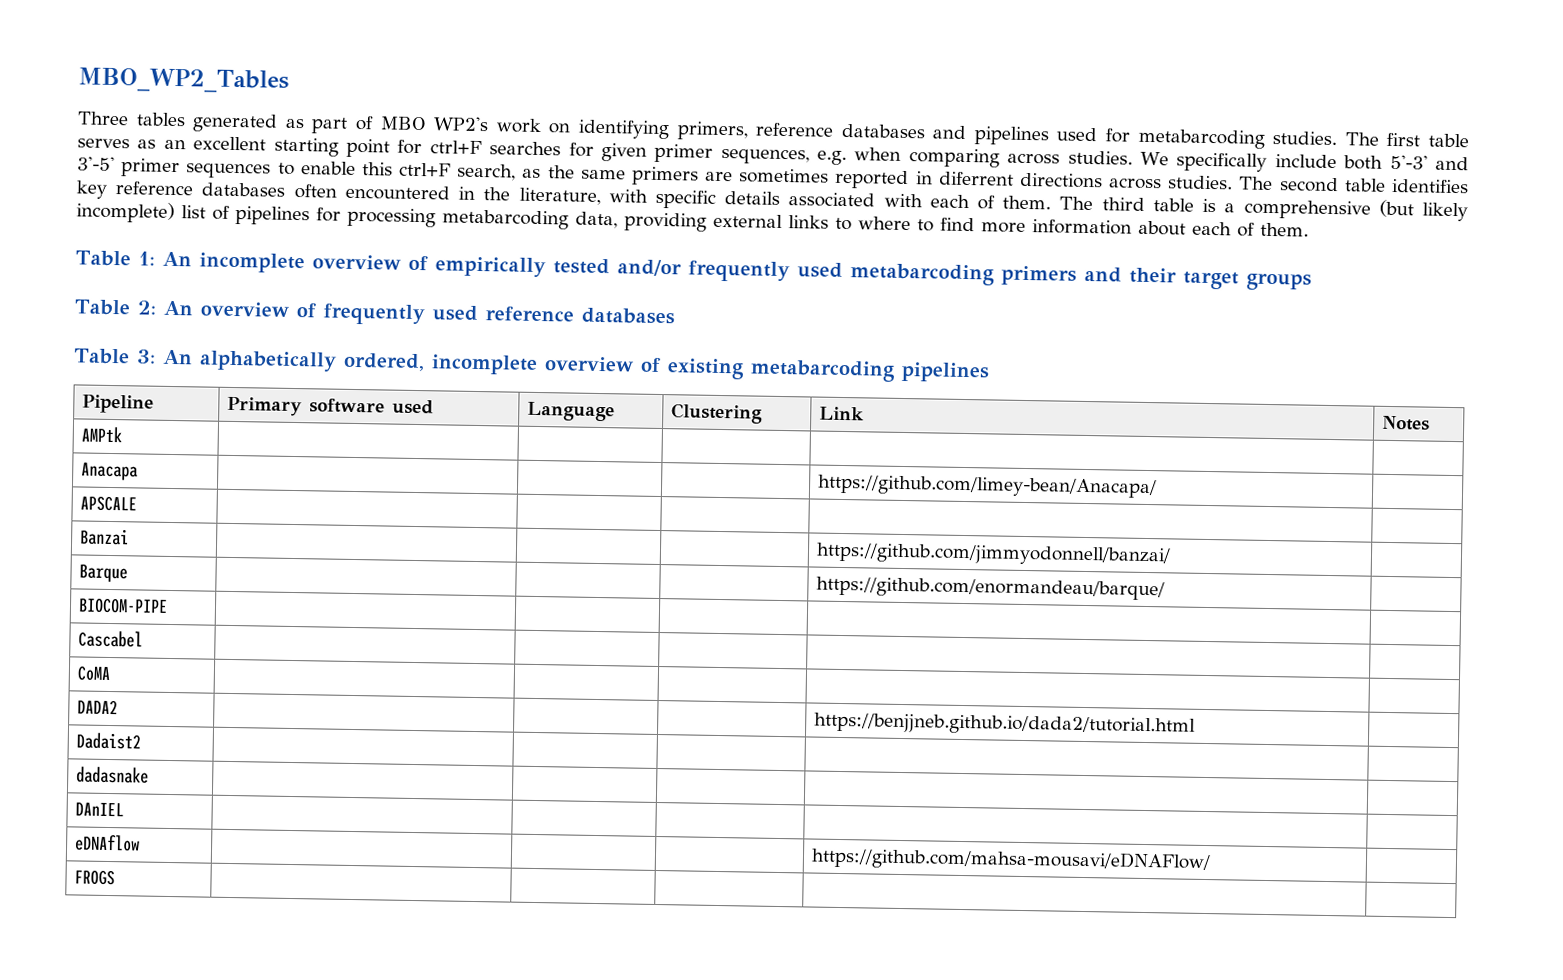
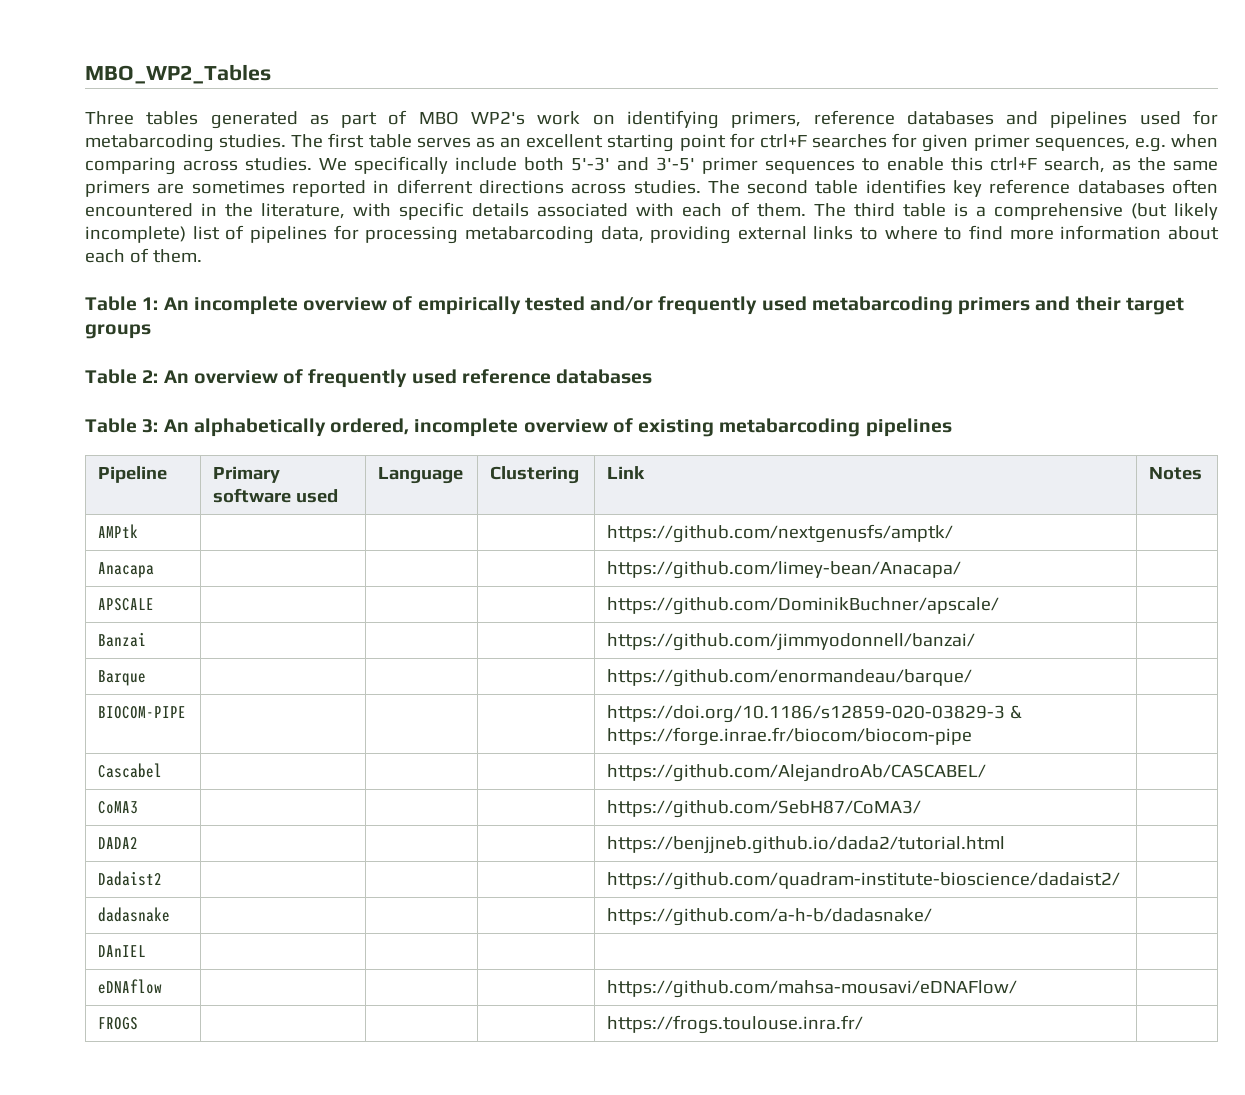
- AMPtk | | | | |
+ AMPtk | | | | https://github.com/nextgenusfs/amptk/ |
- APSCALE | | | | |
+ APSCALE | | | | https://github.com/DominikBuchner/apscale/ |
- BIOCOM-PIPE | | | | |
- Cascabel | | | | |
- CoMA | | | | |
+ BIOCOM-PIPE | | | | https://doi.org/10.1186/s12859-020-03829-3 & https://forge.inrae.fr/biocom/biocom-pipe |
+ Cascabel | | | | https://github.com/AlejandroAb/CASCABEL/ |
+ CoMA3 | | | | https://github.com/SebH87/CoMA3/ |
- Dadaist2 | | | | |
+ Dadaist2 | | | | https://github.com/quadram-institute-bioscience/dadaist2/ |
- dadasnake | | | | |
+ dadasnake | | | | https://github.com/a-h-b/dadasnake/ |
- FROGS | | | | |
+ FROGS | | | | https://frogs.toulouse.inra.fr/ |

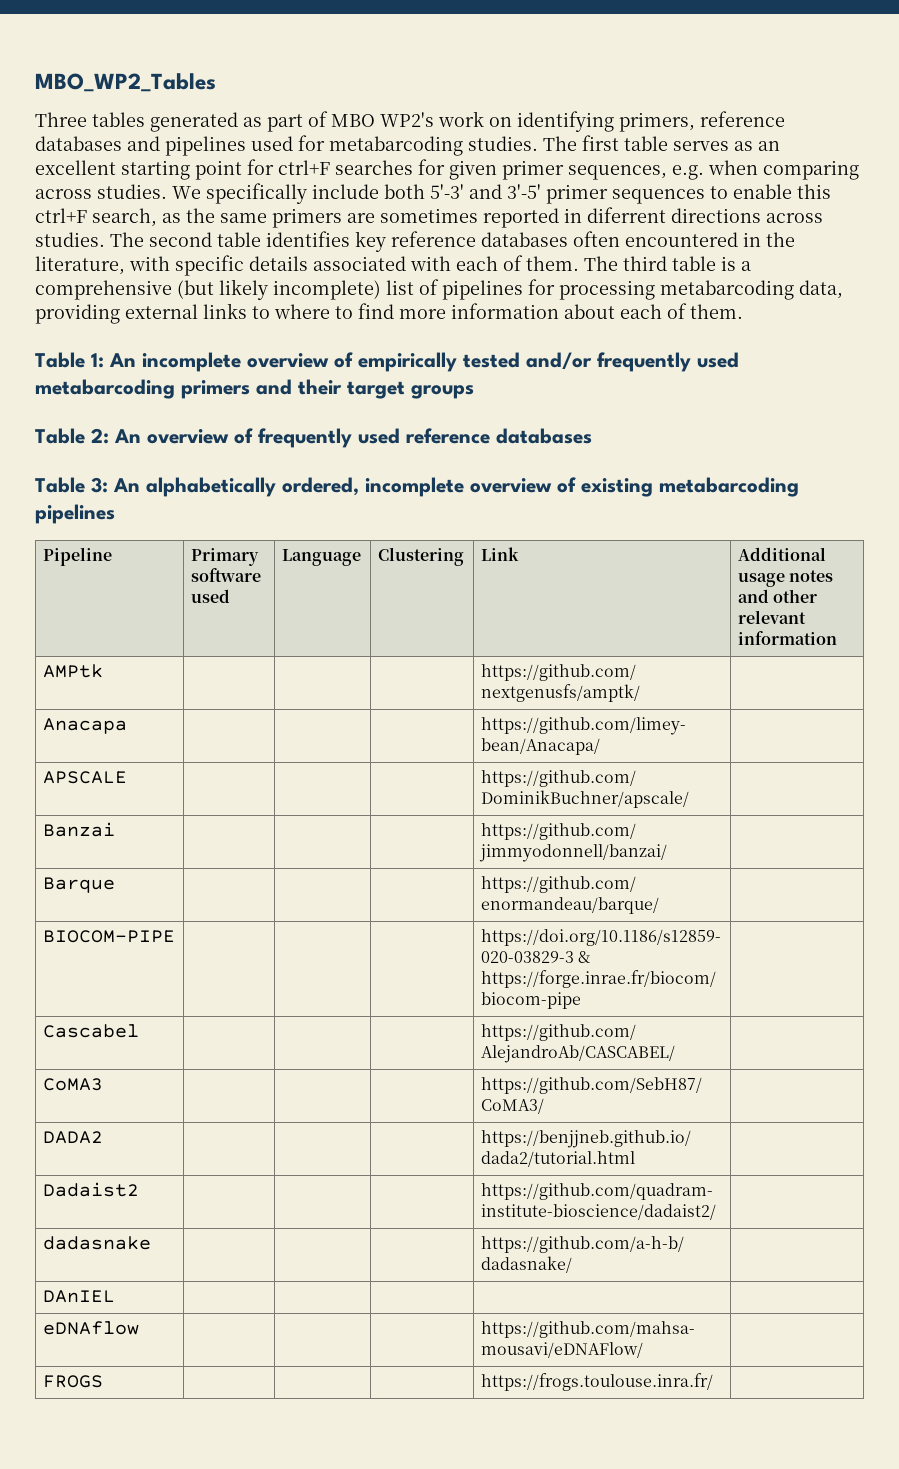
- Pipeline | Primary software used | Language | Clustering | Link | Notes
+ Pipeline | Primary software used | Language | Clustering | Link | Additional usage notes and other relevant information

